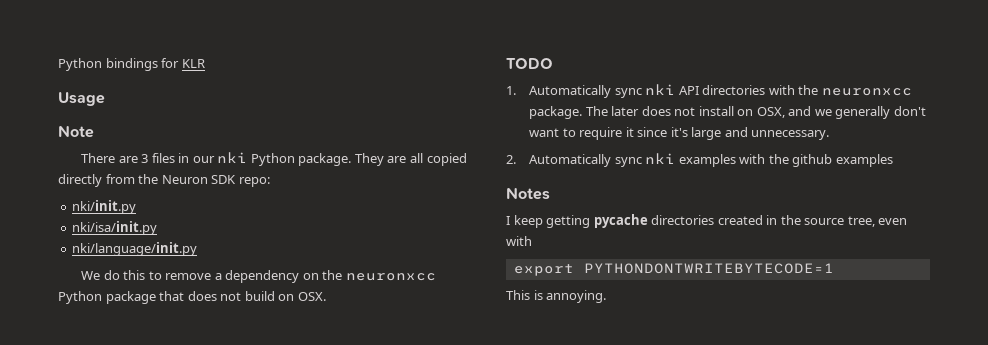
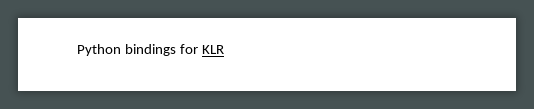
- Usage
- Note
- There are 3 files in our nki Python package. They are all copied directly from the Neuron SDK repo:
- nki/init.py
- nki/isa/init.py
- nki/language/init.py
- We do this to remove a dependency on the neuronxcc Python package that does not build on OSX.
- TODO
- 1. Automatically sync nki API directories with the neuronxcc package. The later does not install on OSX, and we generally don't want to require it since it's large and unnecessary.
- 2. Automatically sync nki examples with the github examples
- Notes
- I keep getting pycache directories created in the source tree, even with
- export PYTHONDONTWRITEBYTECODE=1
- This is annoying.

